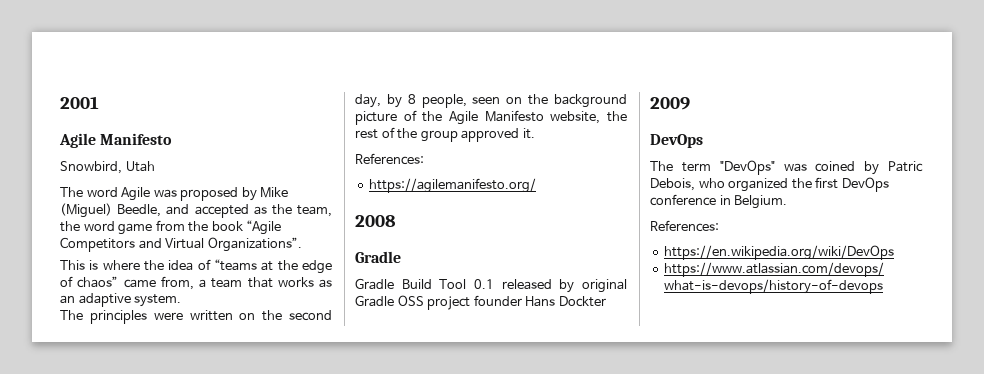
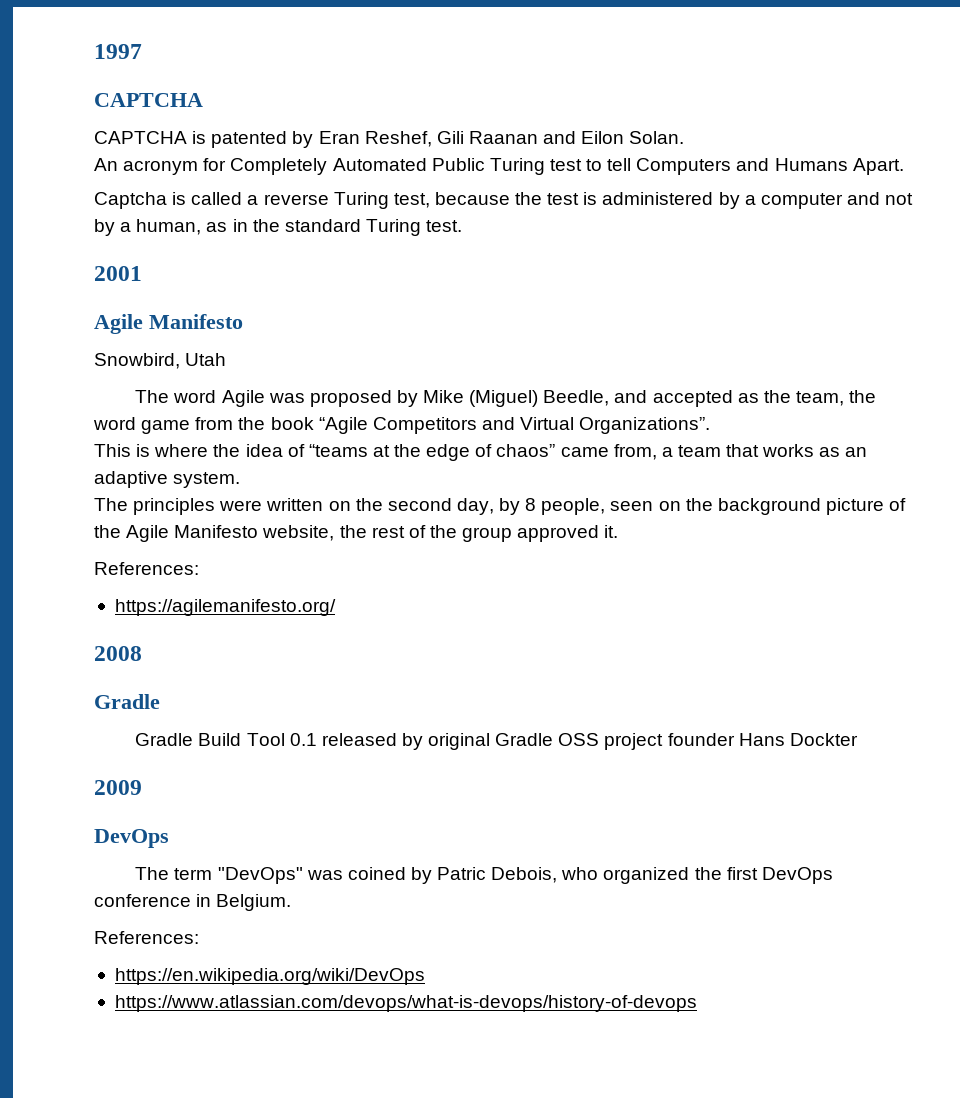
+ 1997
+ CAPTCHA
+ CAPTCHA is patented by Eran Reshef, Gili Raanan and Eilon Solan.
+ An acronym for Completely Automated Public Turing test to tell Computers and Humans Apart.
+ Captcha is called a reverse Turing test, because the test is administered by a computer and not by a human, as in the standard Turing test.

